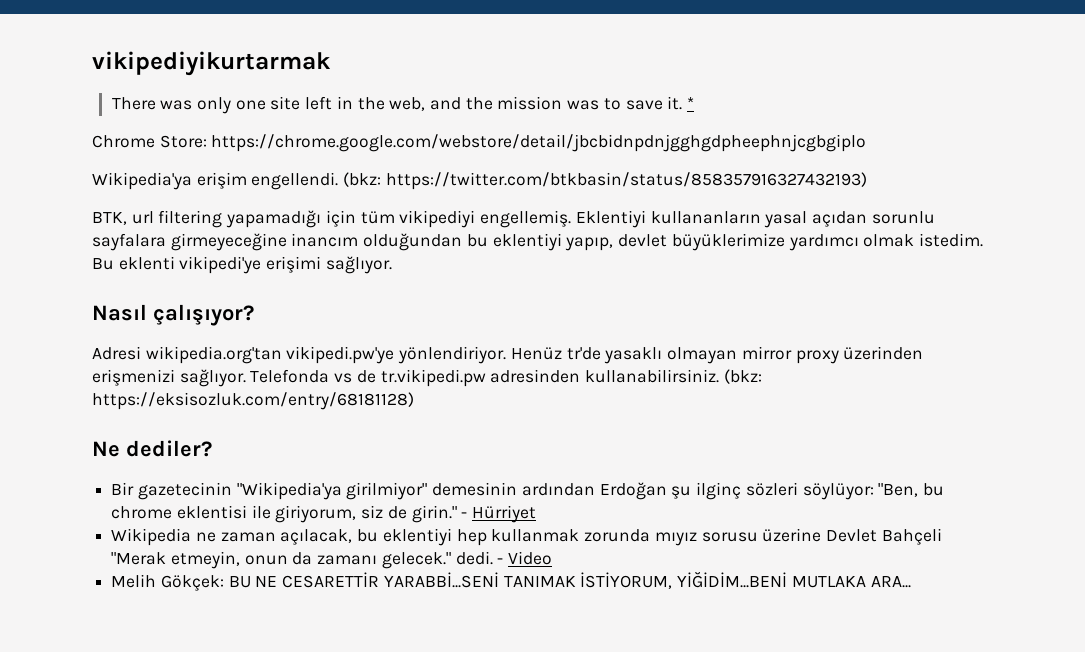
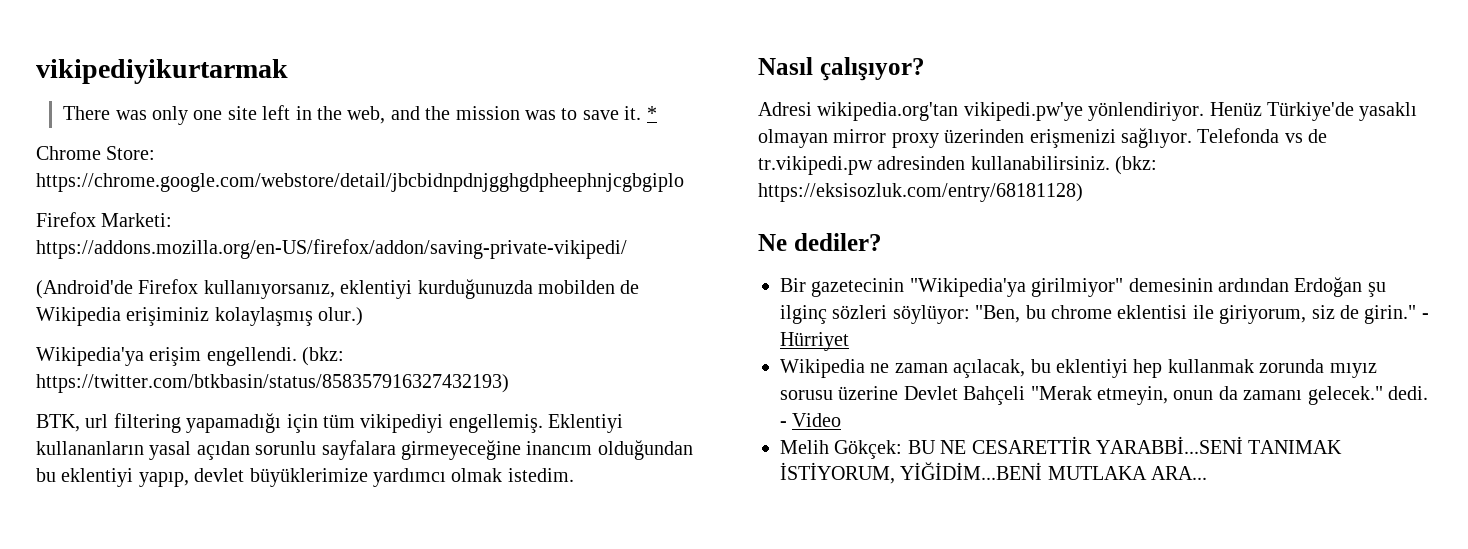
+ Firefox Marketi: https://addons.mozilla.org/en-US/firefox/addon/saving-private-vikipedi/
+ (Android'de Firefox kullanıyorsanız, eklentiyi kurduğunuzda mobilden de Wikipedia erişiminiz kolaylaşmış olur.)
- Bu eklenti vikipedi'ye erişimi sağlıyor.
- Henüz tr'de yasaklı olmayan mirror proxy üzerinden erişmenizi sağlıyor.
+ Henüz Türkiye'de yasaklı olmayan mirror proxy üzerinden erişmenizi sağlıyor.

